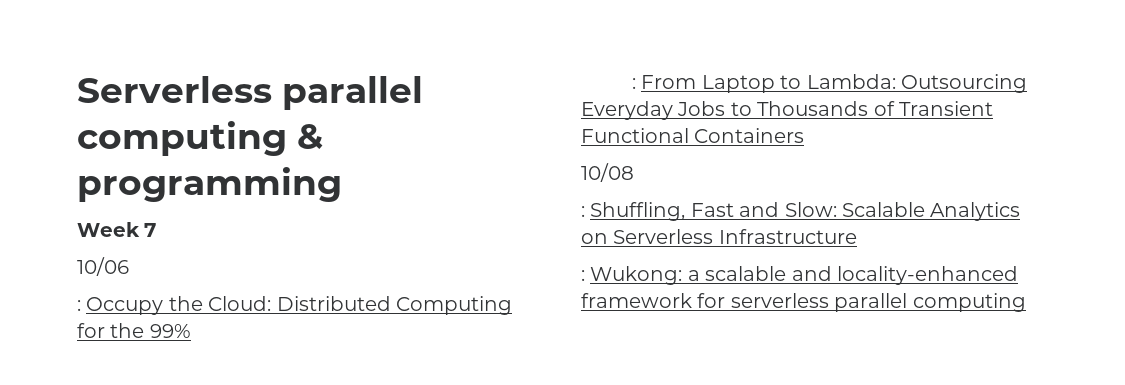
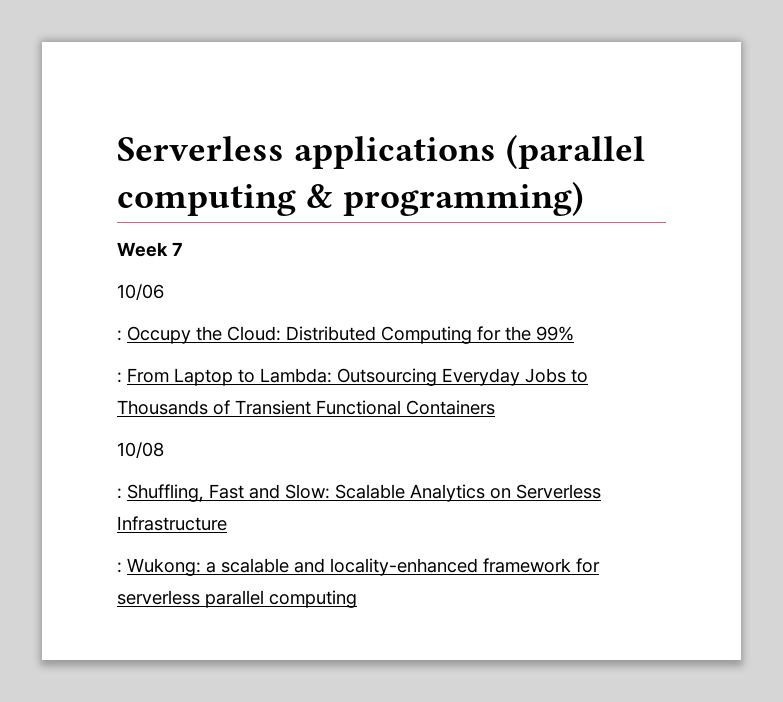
- Serverless parallel computing & programming
+ Serverless applications (parallel computing & programming)

